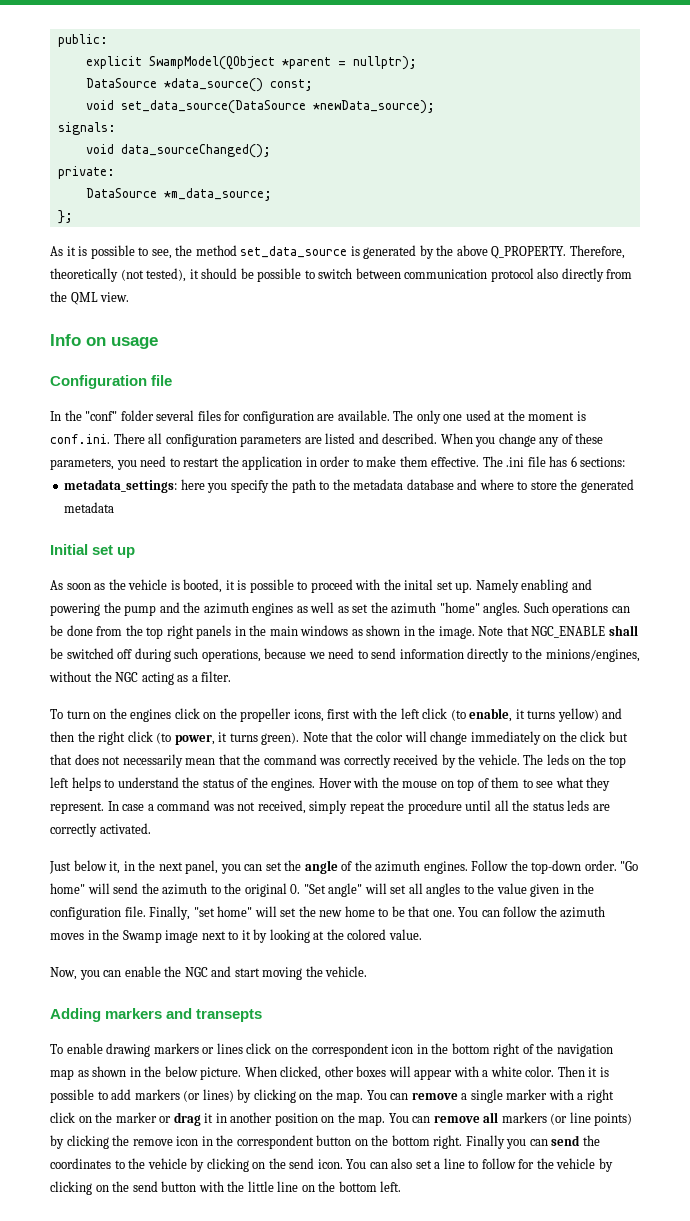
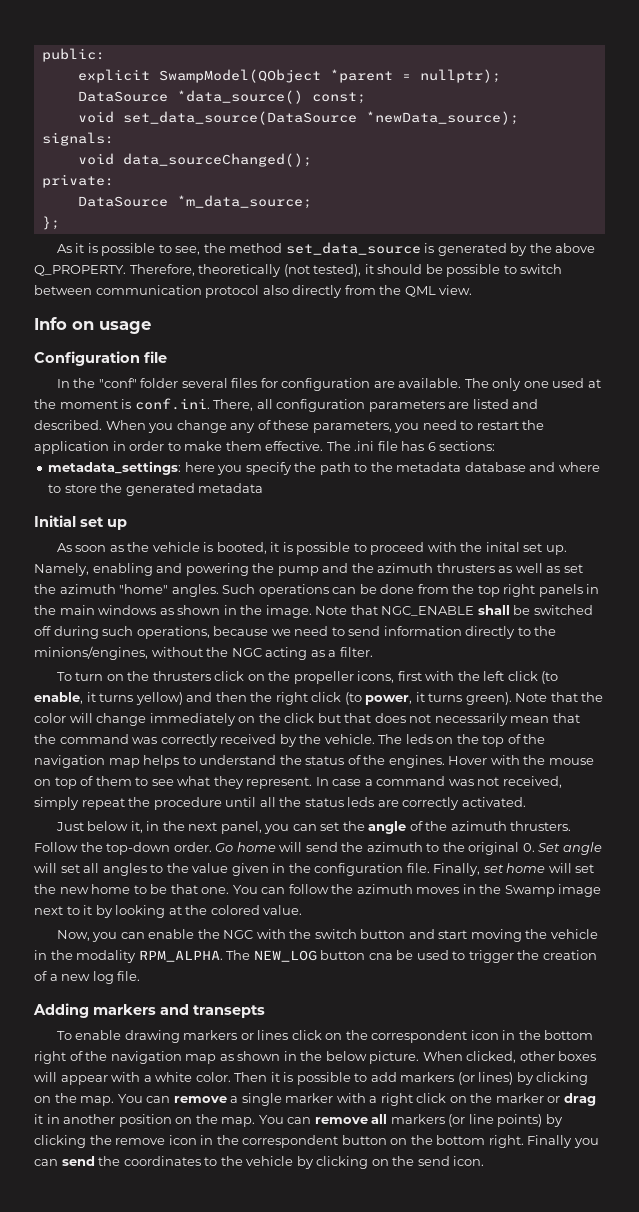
- The only one used at the moment is conf.ini. There all configuration parameters are listed and described.
+ The only one used at the moment is conf.ini. There, all configuration parameters are listed and described.
- Namely enabling and powering the pump and the azimuth engines as well as set the azimuth "home" angles.
+ Namely, enabling and powering the pump and the azimuth thrusters as well as set the azimuth "home" angles.
- To turn on the engines click on the propeller icons, first with the left click (to enable, it turns yellow) and then the right click (to power, it turns green).
+ To turn on the thrusters click on the propeller icons, first with the left click (to enable, it turns yellow) and then the right click (to power, it turns green).
- The leds on the top left helps to understand the status of the engines.
+ The leds on the top of the navigation map helps to understand the status of the engines.
- Just below it, in the next panel, you can set the angle of the azimuth engines.
+ Just below it, in the next panel, you can set the angle of the azimuth thrusters.
- "Go home" will send the azimuth to the original 0. "Set angle" will set all angles to the value given in the configuration file.
+ Go home will send the azimuth to the original 0. Set angle will set all angles to the value given in the configuration file.
- Finally, "set home" will set the new home to be that one.
+ Finally, set home will set the new home to be that one.
- Now, you can enable the NGC and start moving the vehicle.
+ Now, you can enable the NGC with the switch button and start moving the vehicle in the modality RPM_ALPHA. The NEW_LOG button cna be used to trigger the creation of a new log file.
- You can also set a line to follow for the vehicle by clicking on the send button with the little line on the bottom left.

